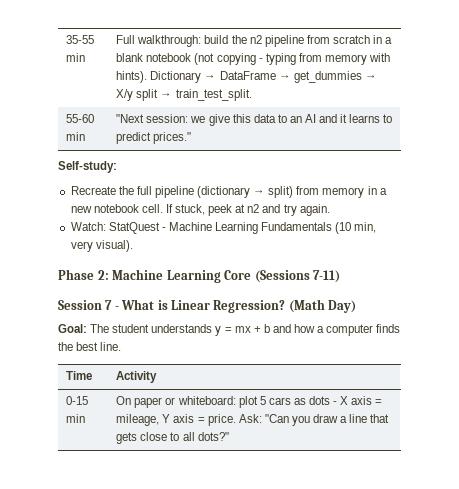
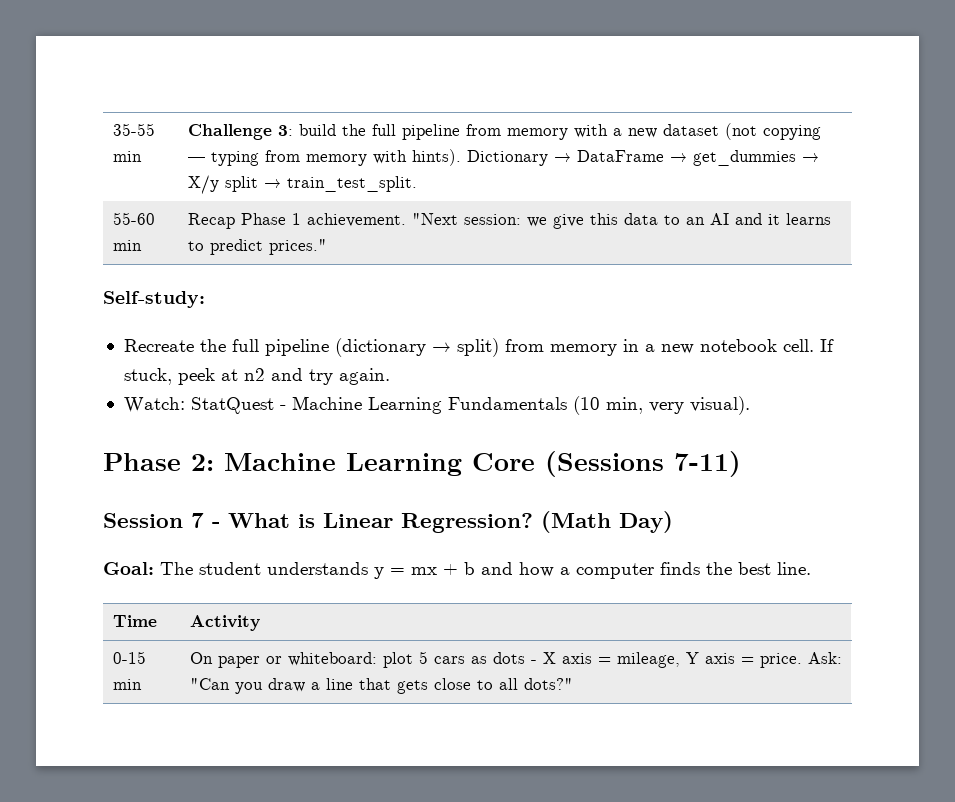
- 35-55 min | Full walkthrough: build the n2 pipeline from scratch in a blank notebook (not copying - typing from memory with hints). Dictionary → DataFrame → get_dummies → X/y split → train_test_split.
+ 35-55 min | Challenge 3: build the full pipeline from memory with a new dataset (not copying — typing from memory with hints). Dictionary → DataFrame → get_dummies → X/y split → train_test_split.
- 55-60 min | "Next session: we give this data to an AI and it learns to predict prices."
+ 55-60 min | Recap Phase 1 achievement. "Next session: we give this data to an AI and it learns to predict prices."

